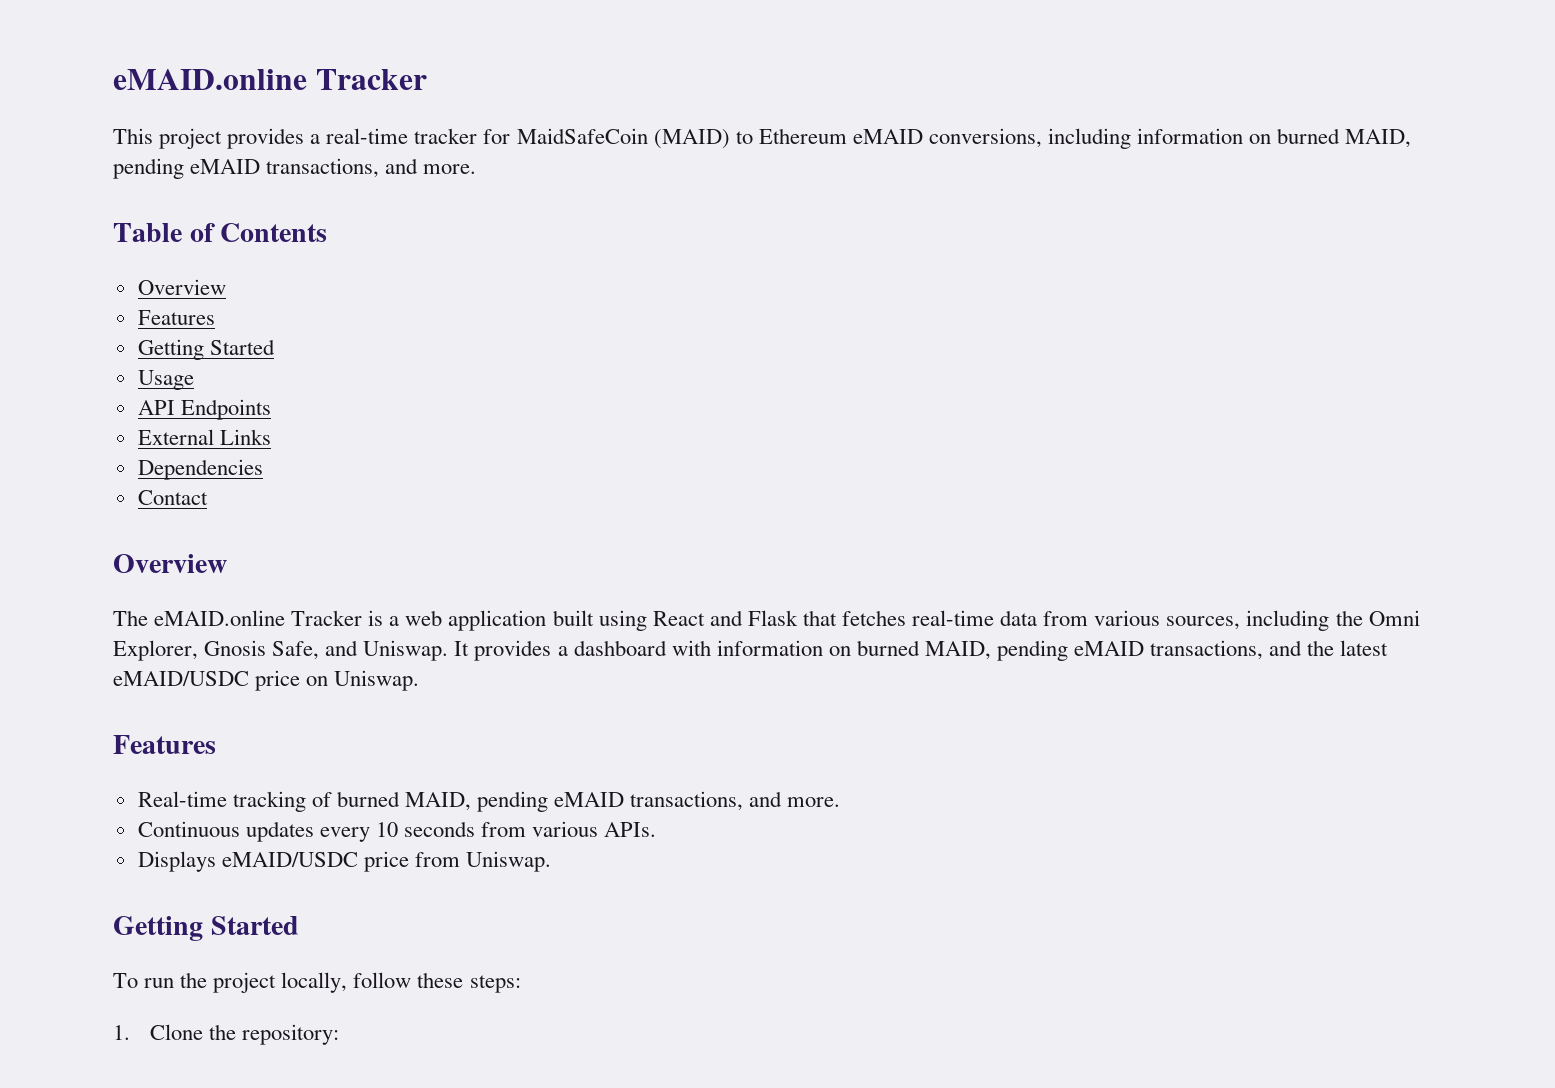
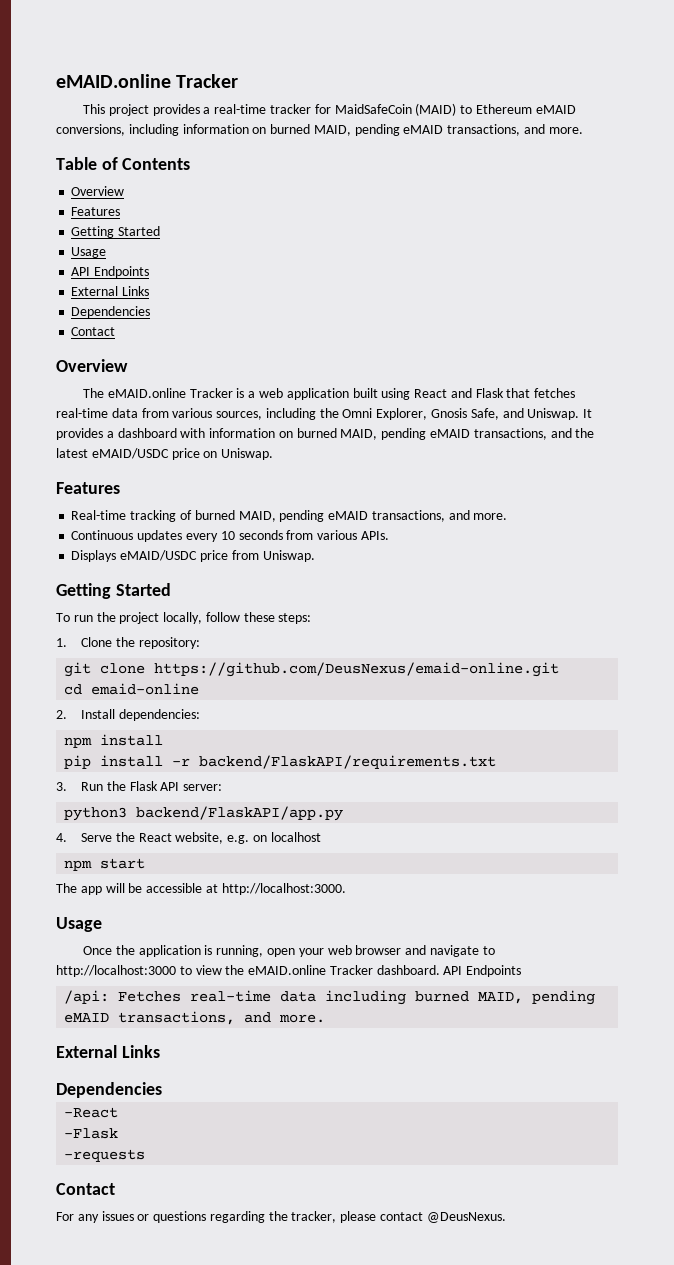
+ git clone https://github.com/DeusNexus/emaid-online.git
+ cd emaid-online
+ 2. Install dependencies:
+ npm install
+ pip install -r backend/FlaskAPI/requirements.txt
+ 3. Run the Flask API server:
+ python3 backend/FlaskAPI/app.py
+ 4. Serve the React website, e.g. on localhost
+ npm start
+ The app will be accessible at http://localhost:3000.
+ Usage
+ Once the application is running, open your web browser and navigate to http://localhost:3000 to view the eMAID.online Tracker dashboard. API Endpoints
+ /api: Fetches real-time data including burned MAID, pending eMAID transactions, and more.
+ External Links
+ Dependencies
+ -React
+ -Flask
+ -requests
+ Contact
+ For any issues or questions regarding the tracker, please contact @DeusNexus.

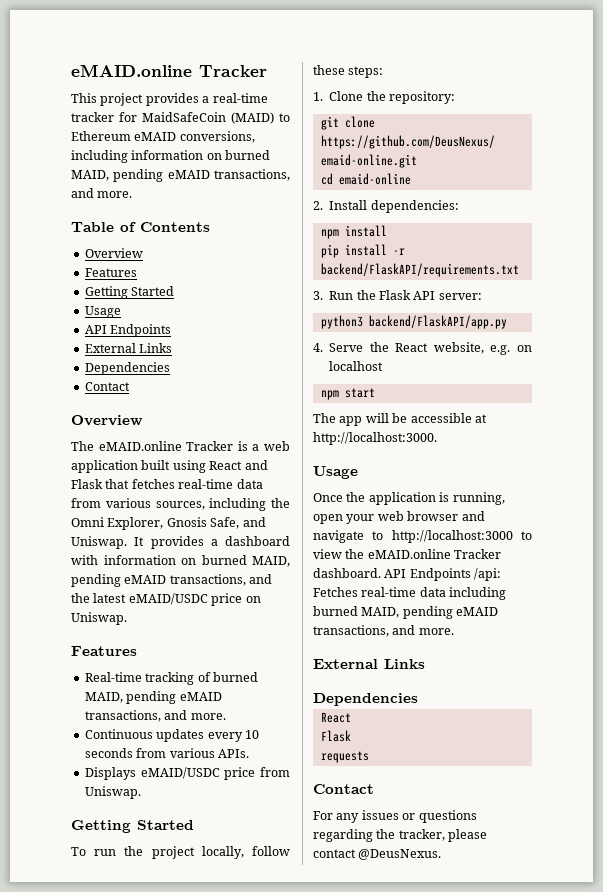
- Once the application is running, open your web browser and navigate to http://localhost:3000 to view the eMAID.online Tracker dashboard. API Endpoints
- /api: Fetches real-time data including burned MAID, pending eMAID transactions, and more.
+ Once the application is running, open your web browser and navigate to http://localhost:3000 to view the eMAID.online Tracker dashboard. API Endpoints /api: Fetches real-time data including burned MAID, pending eMAID transactions, and more.
  External Links
  Dependencies
- -React
- -Flask
- -requests
+ React
+ Flask
+ requests

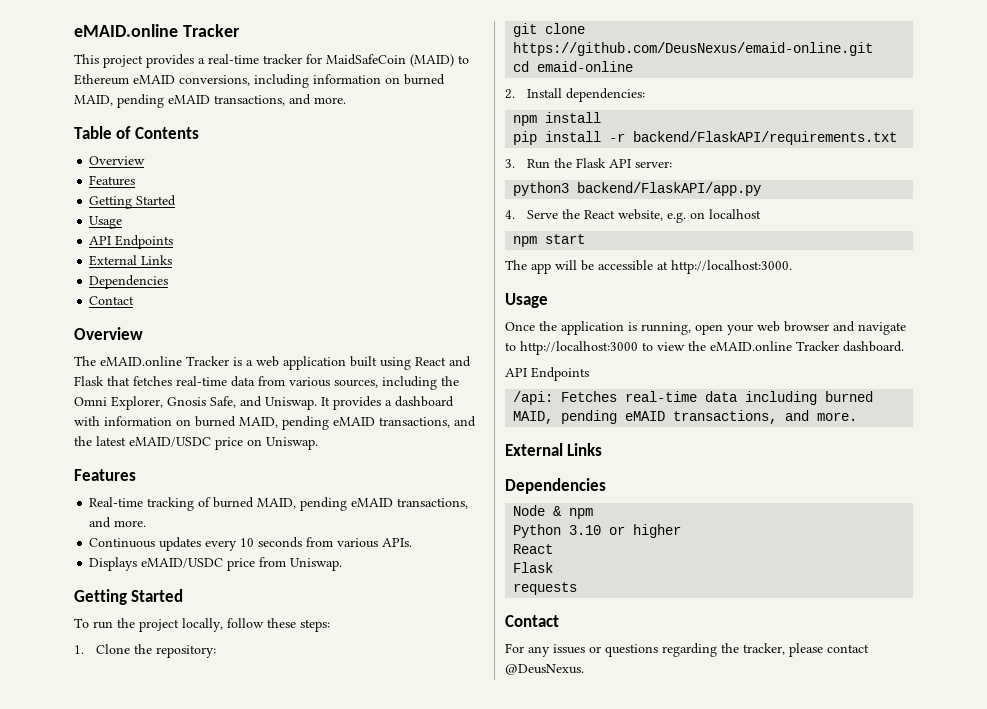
- Once the application is running, open your web browser and navigate to http://localhost:3000 to view the eMAID.online Tracker dashboard. API Endpoints /api: Fetches real-time data including burned MAID, pending eMAID transactions, and more.
+ Once the application is running, open your web browser and navigate to http://localhost:3000 to view the eMAID.online Tracker dashboard.
+ API Endpoints
+ /api: Fetches real-time data including burned MAID, pending eMAID transactions, and more.
+ Node & npm
+ Python 3.10 or higher

